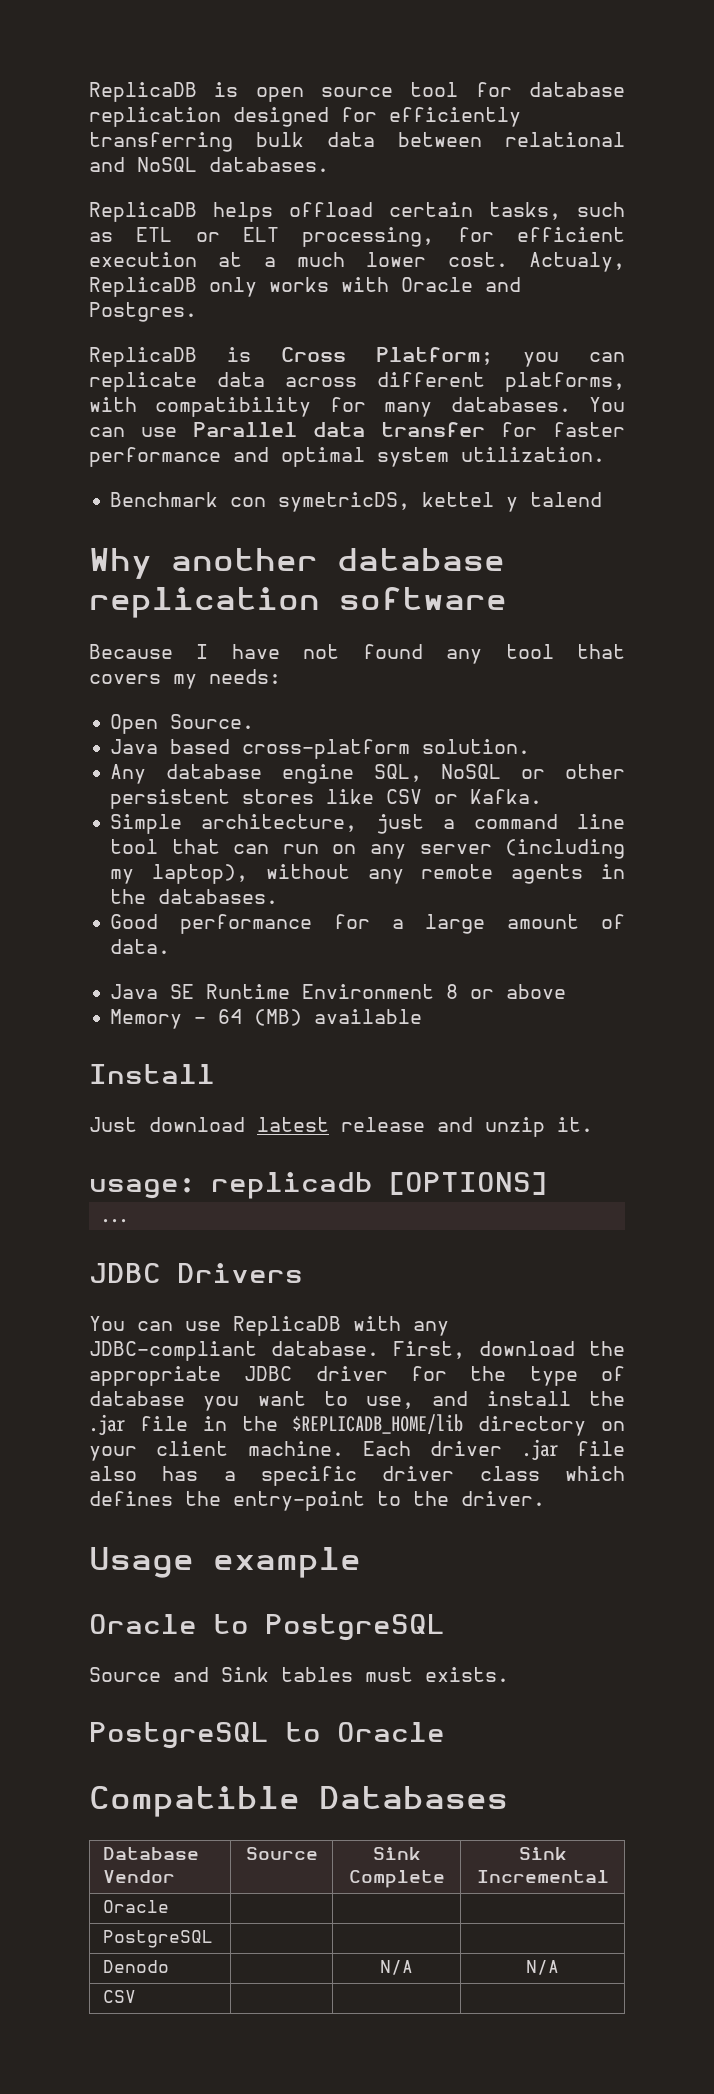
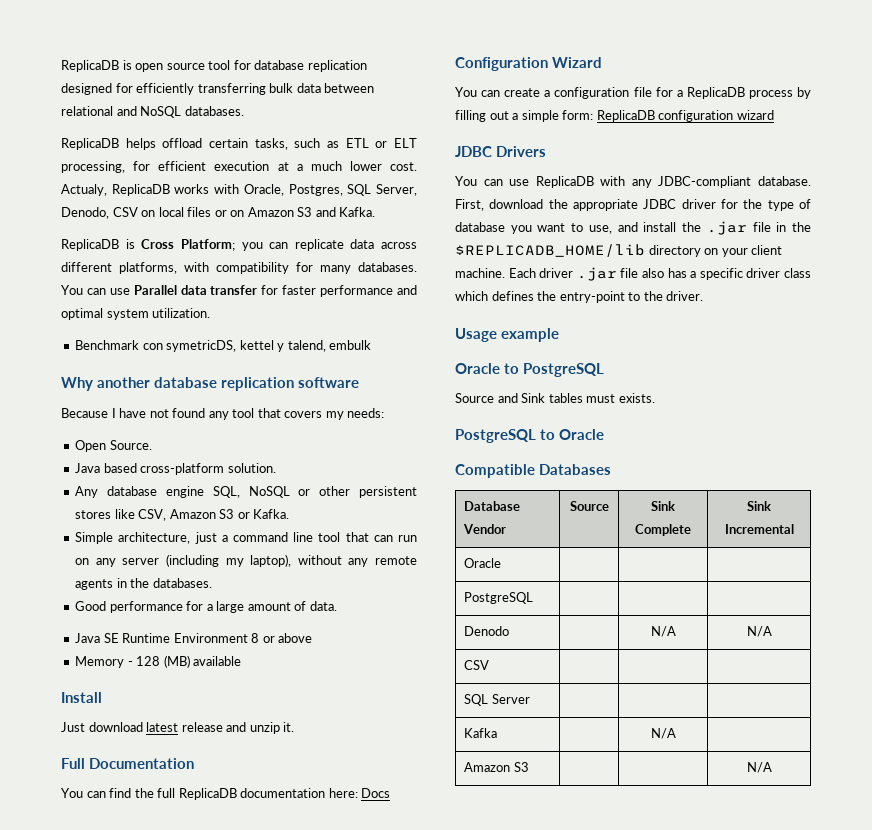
- Actualy, ReplicaDB only works with Oracle and Postgres.
+ Actualy, ReplicaDB works with Oracle, Postgres, SQL Server, Denodo, CSV on local files or on Amazon S3 and Kafka.
- Benchmark con symetricDS, kettel y talend
+ Benchmark con symetricDS, kettel y talend, embulk
- Any database engine SQL, NoSQL or other persistent stores like CSV or Kafka.
+ Any database engine SQL, NoSQL or other persistent stores like CSV, Amazon S3 or Kafka.
- Memory - 64 (MB) available
+ Memory - 128 (MB) available
- usage: replicadb [OPTIONS]
- ...
+ Full Documentation
+ You can find the full ReplicaDB documentation here: Docs
+ Configuration Wizard
+ You can create a configuration file for a ReplicaDB process by filling out a simple form: ReplicaDB configuration wizard
+ SQL Server | | |
+ Kafka | | N/A |
+ Amazon S3 | | | N/A

